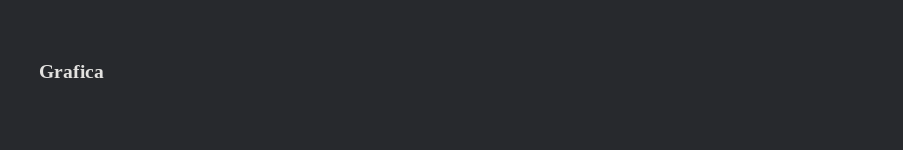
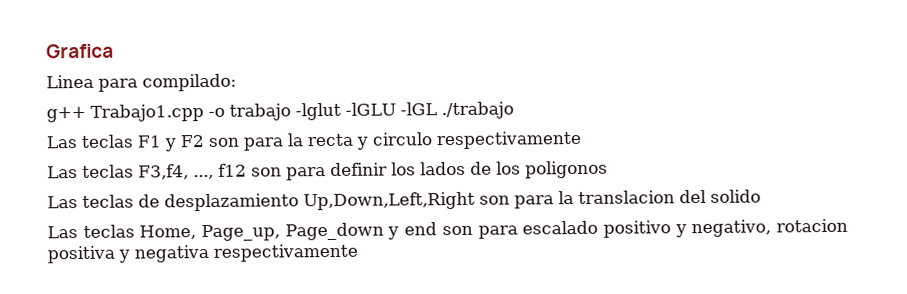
+ Linea para compilado:
+ g++ Trabajo1.cpp -o trabajo -lglut -lGLU -lGL ./trabajo
+ Las teclas F1 y F2 son para la recta y circulo respectivamente
+ Las teclas F3,f4, ..., f12 son para definir los lados de los poligonos
+ Las teclas de desplazamiento Up,Down,Left,Right son para la translacion del solido
+ Las teclas Home, Page_up, Page_down y end son para escalado positivo y negativo, rotacion positiva y negativa respectivamente

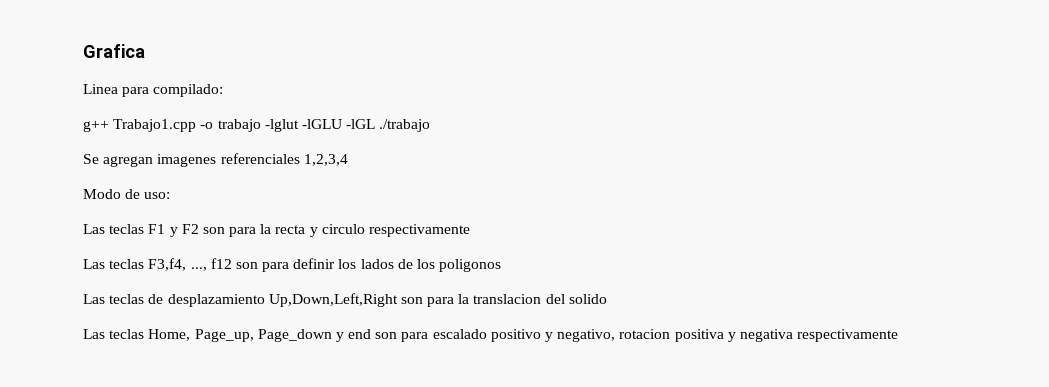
+ Se agregan imagenes referenciales 1,2,3,4
+ Modo de uso:

